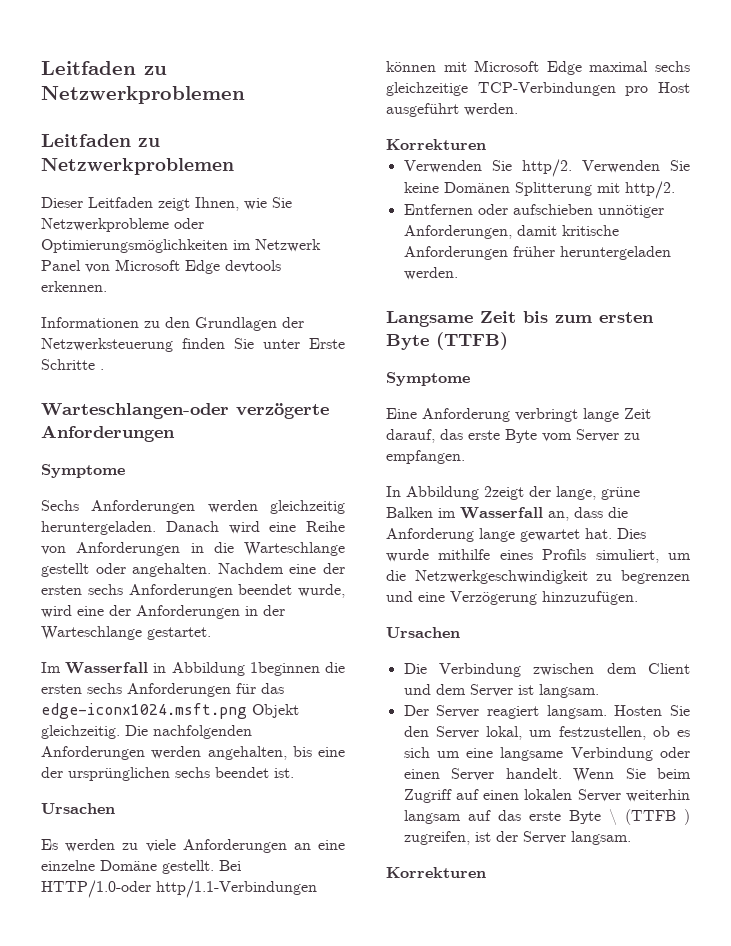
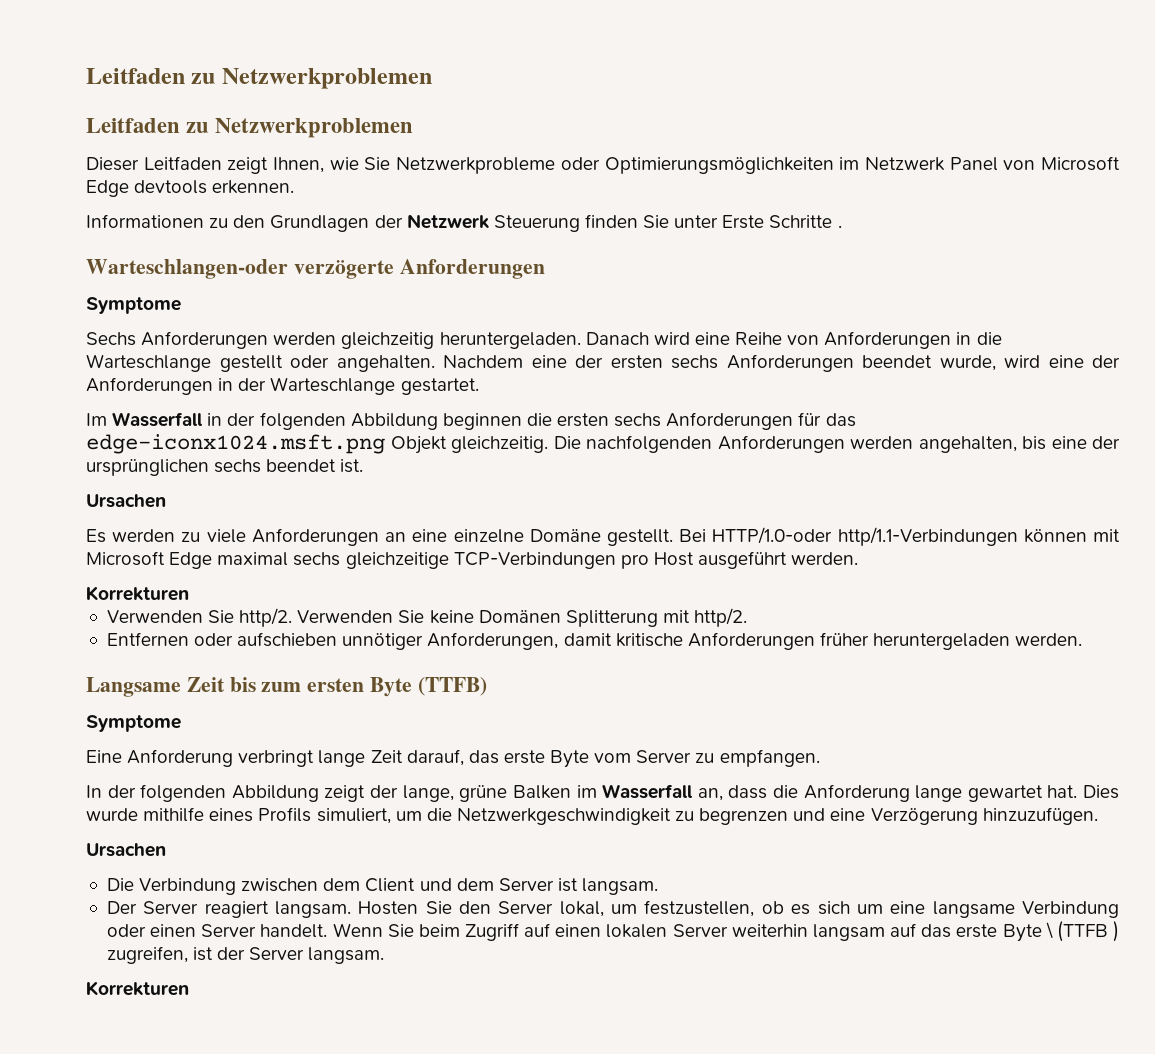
- Informationen zu den Grundlagen der Netzwerksteuerung finden Sie unter Erste Schritte .
+ Informationen zu den Grundlagen der Netzwerk Steuerung finden Sie unter Erste Schritte .
- Im Wasserfall in Abbildung 1beginnen die ersten sechs Anforderungen für das edge-iconx1024.msft.png Objekt gleichzeitig.
+ Im Wasserfall in der folgenden Abbildung beginnen die ersten sechs Anforderungen für das edge-iconx1024.msft.png Objekt gleichzeitig.
- In Abbildung 2zeigt der lange, grüne Balken im Wasserfall an, dass die Anforderung lange gewartet hat.
+ In der folgenden Abbildung zeigt der lange, grüne Balken im Wasserfall an, dass die Anforderung lange gewartet hat.

